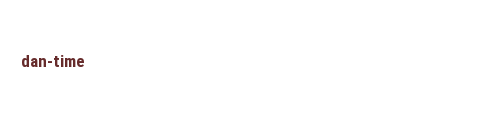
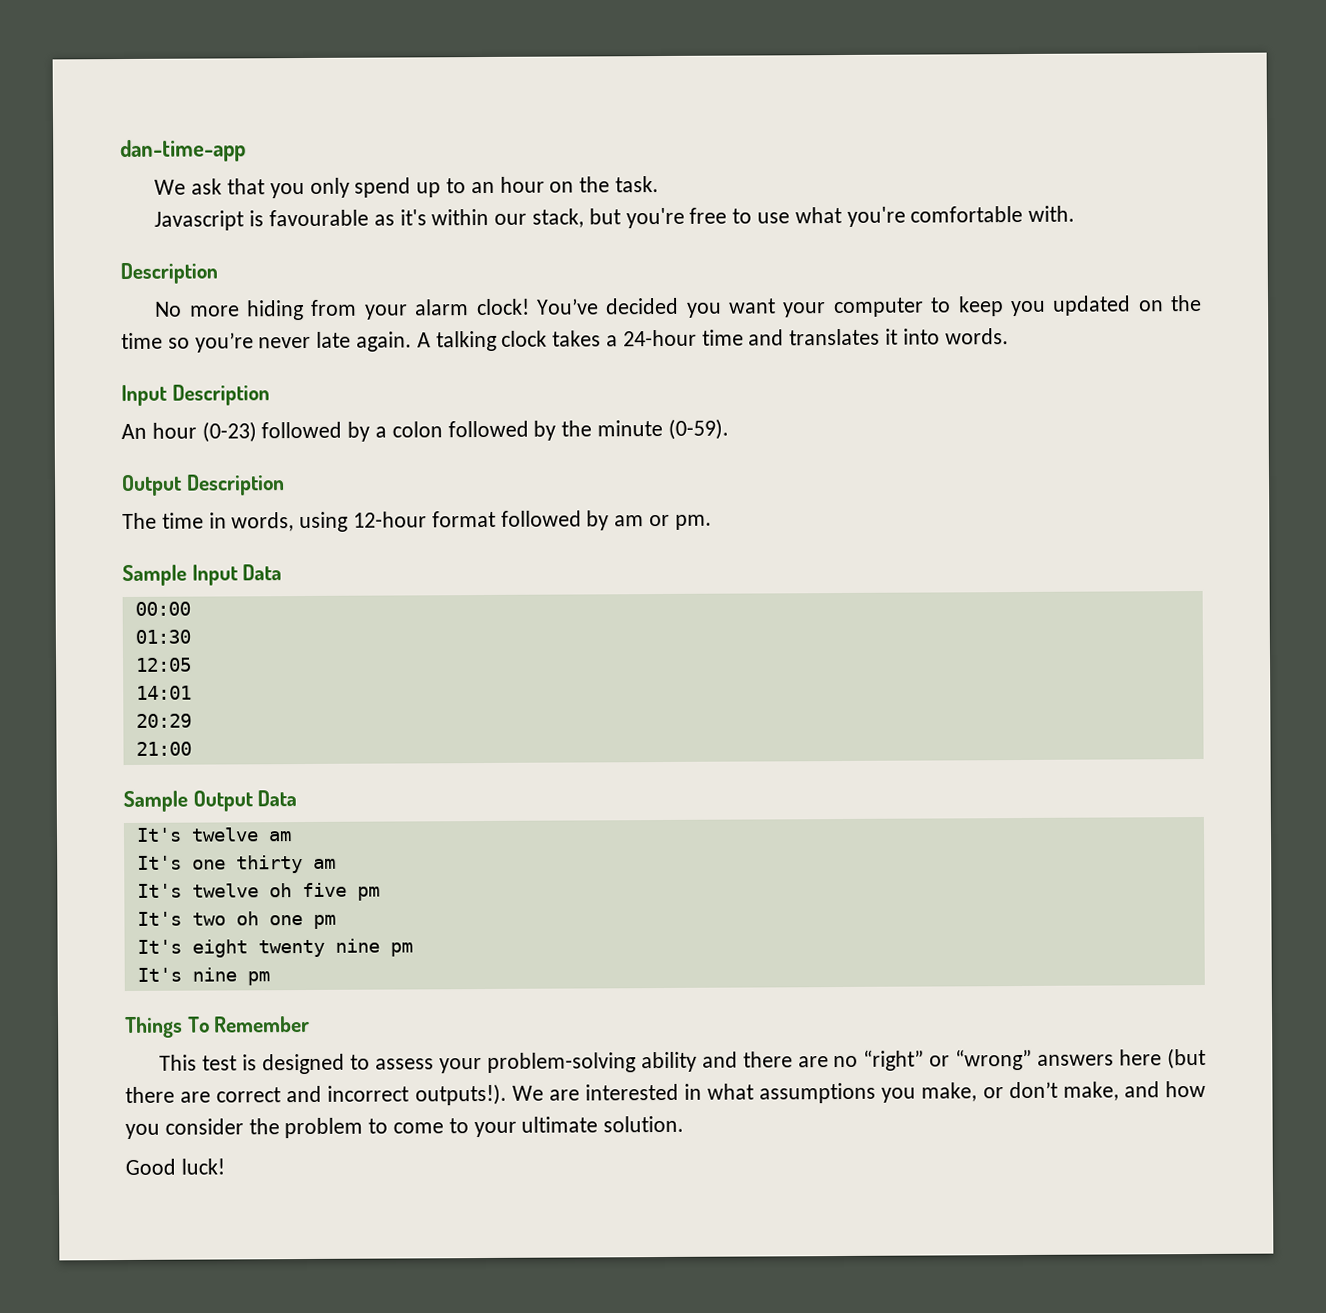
- dan-time
+ dan-time-app
+ We ask that you only spend up to an hour on the task.
+ Javascript is favourable as it's within our stack, but you're free to use what you're comfortable with.
+ Description
+ No more hiding from your alarm clock! You’ve decided you want your computer to keep you updated on the time so you’re never late again. A talking clock takes a 24-hour time and translates it into words.
+ Input Description
+ An hour (0-23) followed by a colon followed by the minute (0-59).
+ Output Description
+ The time in words, using 12-hour format followed by am or pm.
+ Sample Input Data
+ 00:00
+ 01:30
+ 12:05
+ 14:01
+ 20:29
+ 21:00
+ Sample Output Data
+ It's twelve am
+ It's one thirty am
+ It's twelve oh five pm
+ It's two oh one pm
+ It's eight twenty nine pm
+ It's nine pm
+ Things To Remember
+ This test is designed to assess your problem-solving ability and there are no “right” or “wrong” answers here (but there are correct and incorrect outputs!). We are interested in what assumptions you make, or don’t make, and how you consider the problem to come to your ultimate solution.
+ Good luck!

